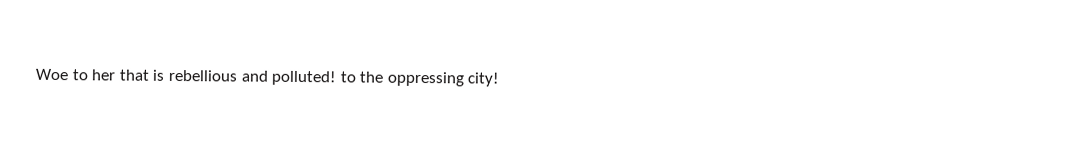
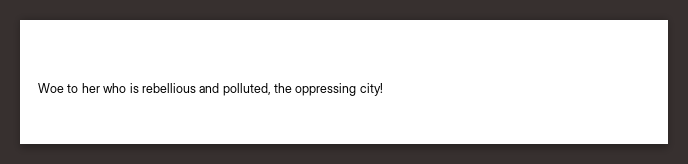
- Woe to her that is rebellious and polluted! to the oppressing city!
+ Woe to her who is rebellious and polluted, the oppressing city!

